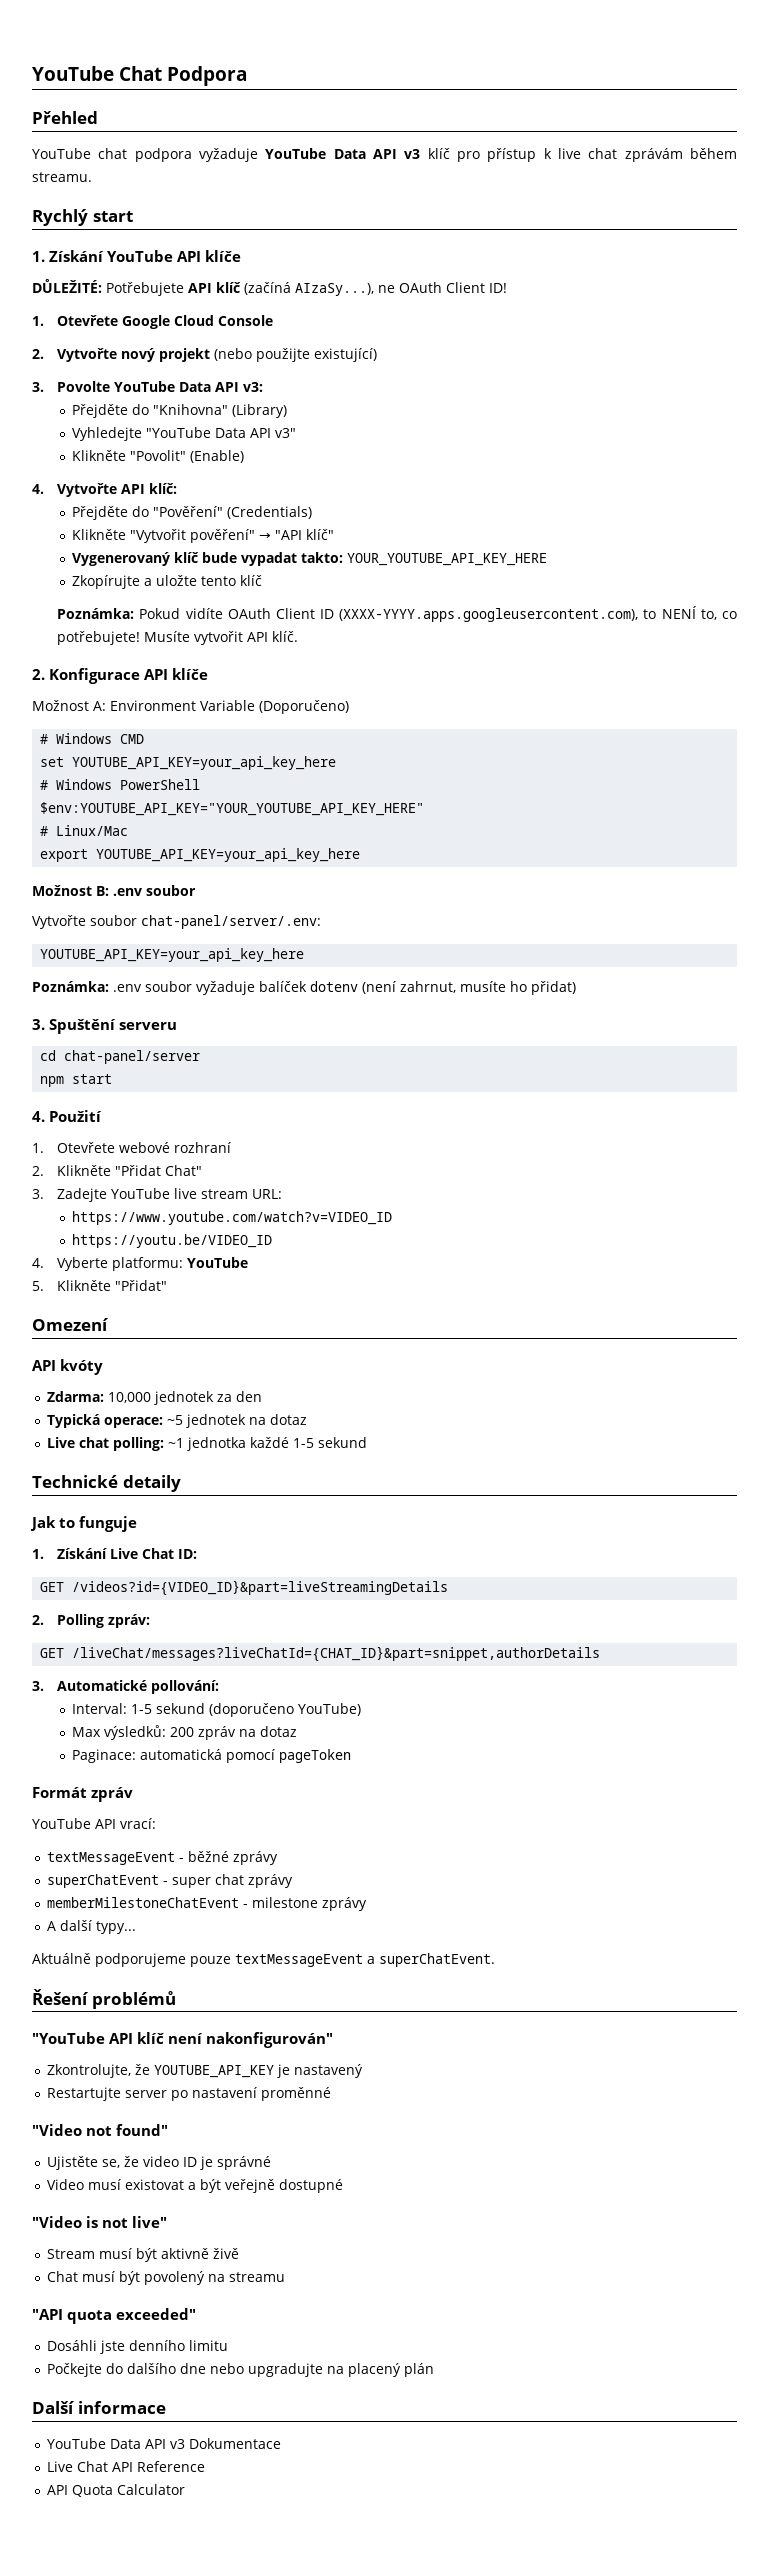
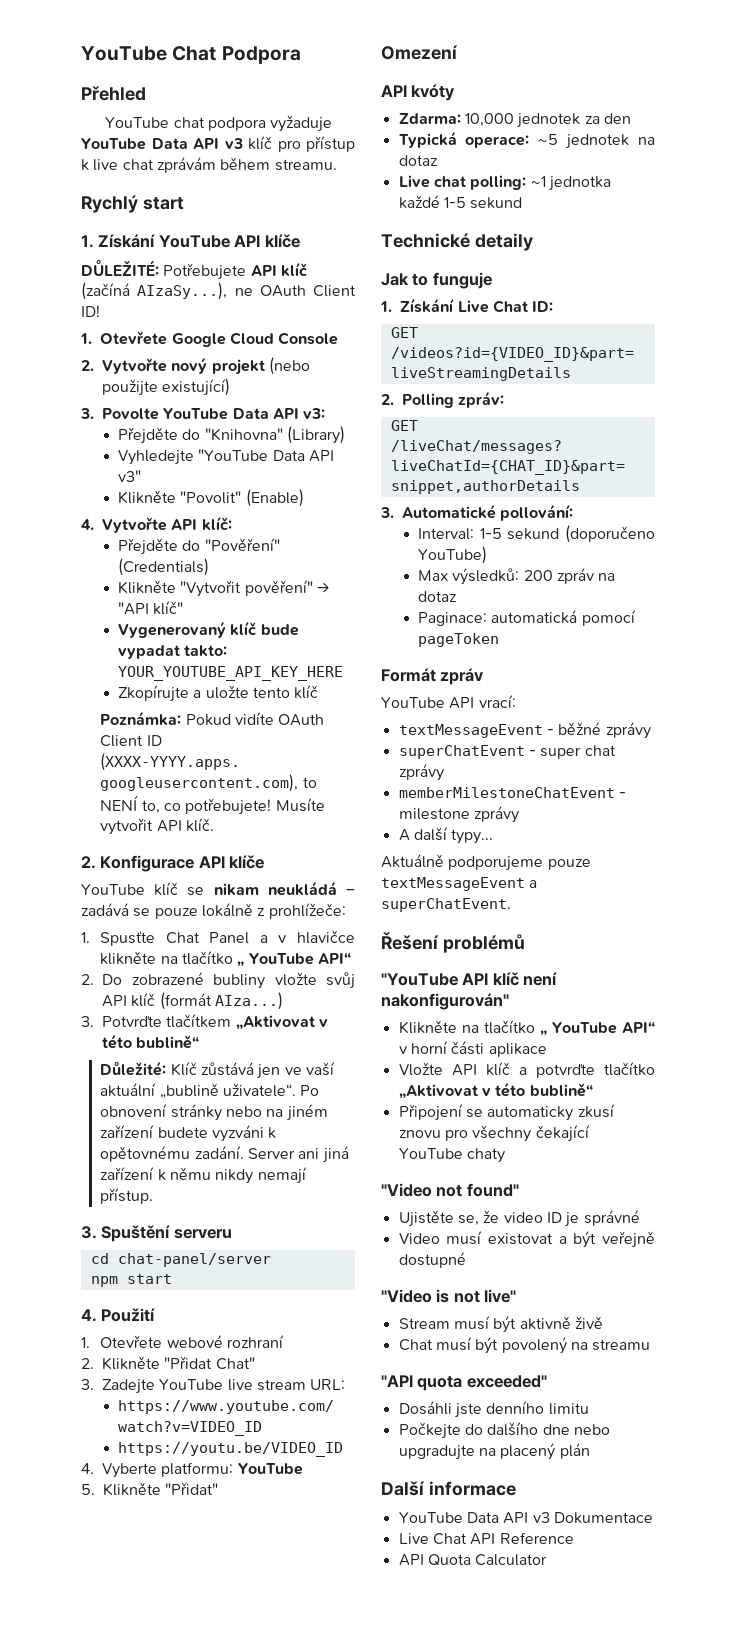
- Možnost A: Environment Variable (Doporučeno)
- # Windows CMD
- set YOUTUBE_API_KEY=your_api_key_here
- # Windows PowerShell
- $env:YOUTUBE_API_KEY="YOUR_YOUTUBE_API_KEY_HERE"
- # Linux/Mac
- export YOUTUBE_API_KEY=your_api_key_here
- Možnost B: .env soubor
- Vytvořte soubor chat-panel/server/.env:
- YOUTUBE_API_KEY=your_api_key_here
- Poznámka: .env soubor vyžaduje balíček dotenv (není zahrnut, musíte ho přidat)
+ YouTube klíč se nikam neukládá – zadává se pouze lokálně z prohlížeče:
+ 1. Spusťte Chat Panel a v hlavičce klikněte na tlačítko „ YouTube API“
+ 2. Do zobrazené bubliny vložte svůj API klíč (formát AIza...)
+ 3. Potvrďte tlačítkem „Aktivovat v této bublině“
+ Důležité: Klíč zůstává jen ve vaší aktuální „bublině uživatele“. Po obnovení stránky nebo na jiném zařízení budete vyzváni k opětovnému zadání. Server ani jiná zařízení k němu nikdy nemají přístup.
- Zkontrolujte, že YOUTUBE_API_KEY je nastavený
- Restartujte server po nastavení proměnné
+ Klikněte na tlačítko „ YouTube API“ v horní části aplikace
+ Vložte API klíč a potvrďte tlačítko „Aktivovat v této bublině“
+ Připojení se automaticky zkusí znovu pro všechny čekající YouTube chaty

